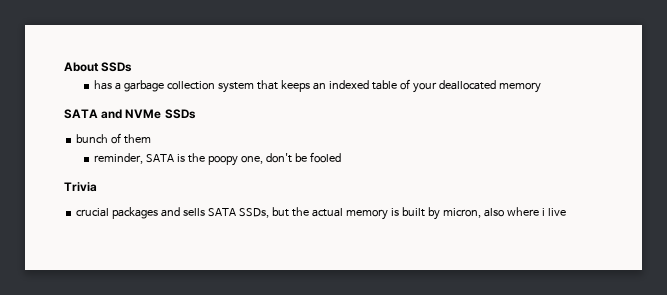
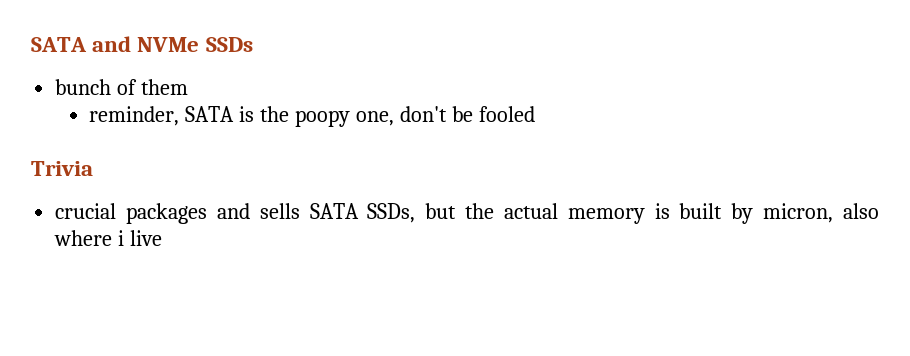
- About SSDs
- has a garbage collection system that keeps an indexed table of your deallocated memory

